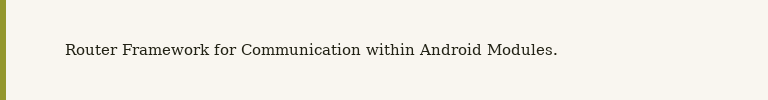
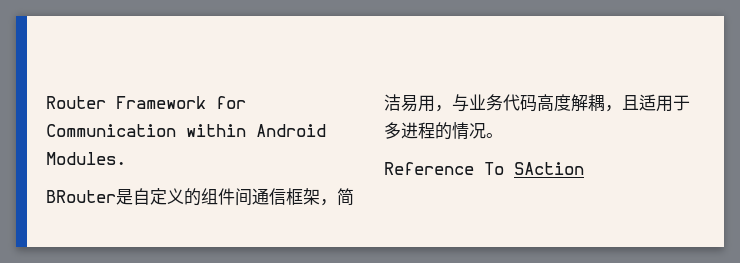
+ BRouter是自定义的组件间通信框架，简洁易用，与业务代码高度解耦，且适用于多进程的情况。
+ Reference To SAction

